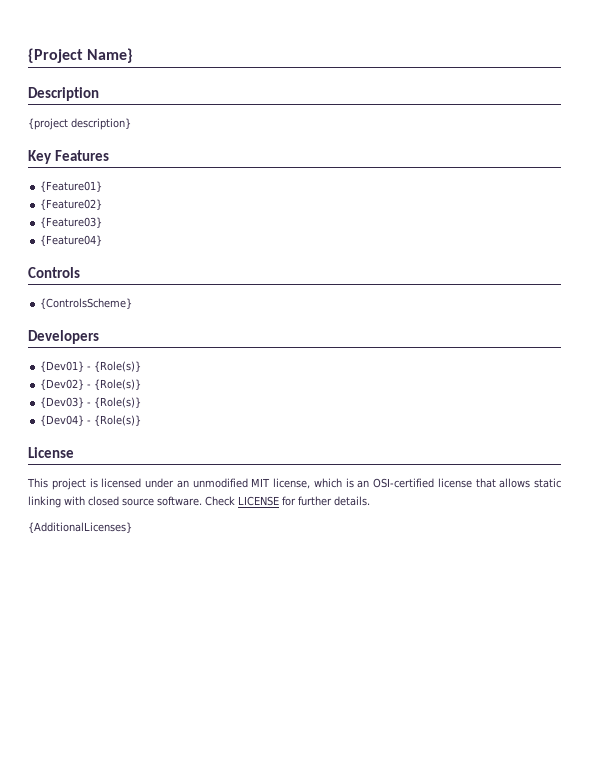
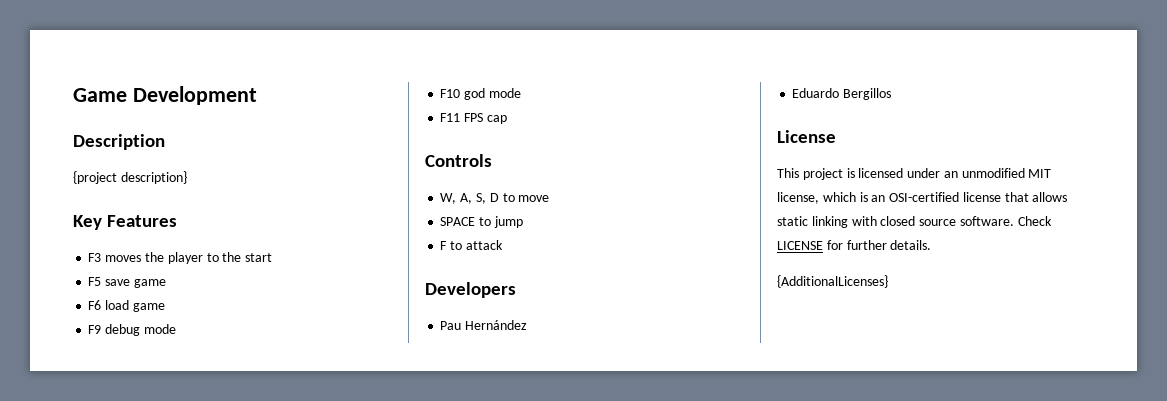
- {Project Name}
+ Game Development
- {Feature01}
- {Feature02}
- {Feature03}
- {Feature04}
+ F3 moves the player to the start
+ F5 save game
+ F6 load game
+ F9 debug mode
+ F10 god mode
+ F11 FPS cap
  Controls
- {ControlsScheme}
+ W, A, S, D to move
+ SPACE to jump
+ F to attack
  Developers
- {Dev01} - {Role(s)}
- {Dev02} - {Role(s)}
- {Dev03} - {Role(s)}
- {Dev04} - {Role(s)}
+ Pau Hernández
+ Eduardo Bergillos

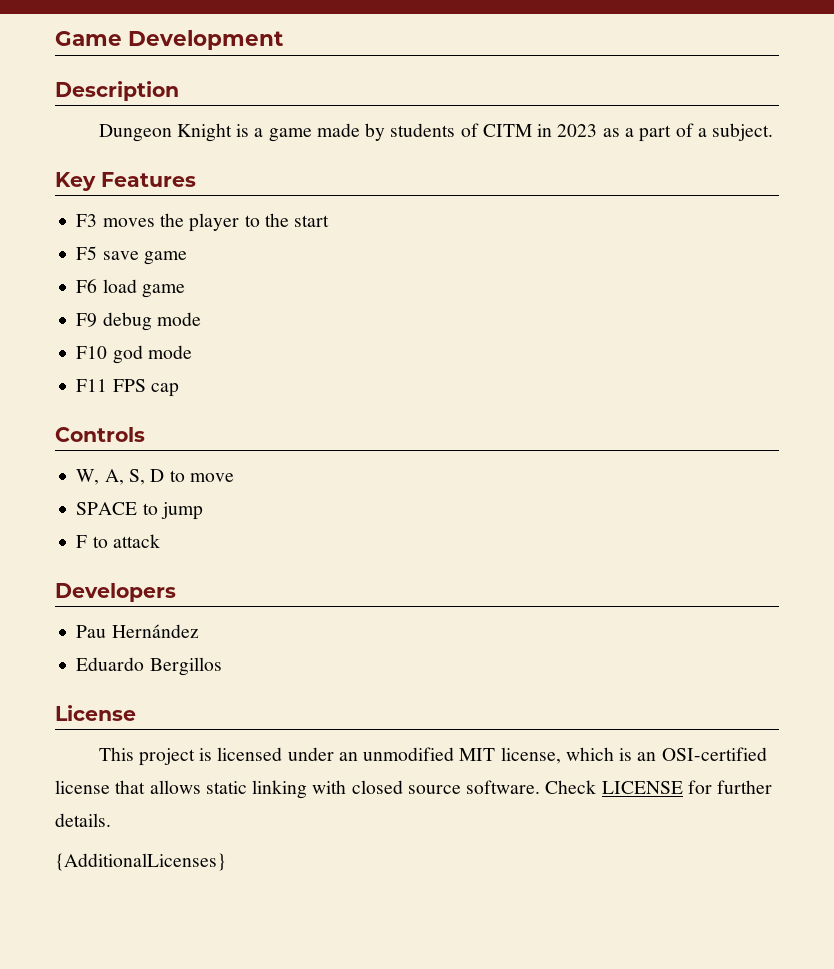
- {project description}
+ Dungeon Knight is a game made by students of CITM in 2023 as a part of a subject.

